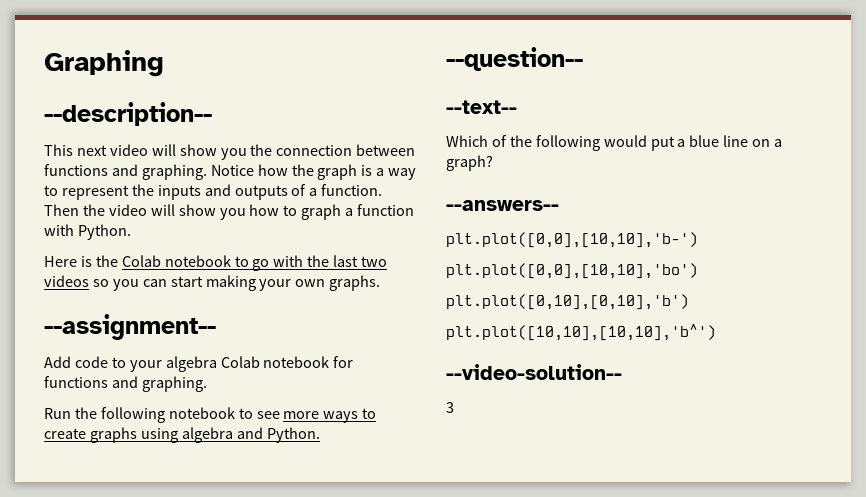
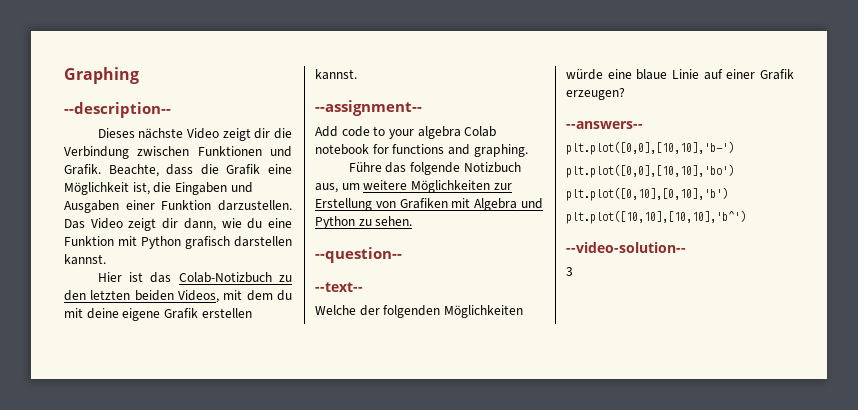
- This next video will show you the connection between functions and graphing. Notice how the graph is a way to represent the inputs and outputs of a function. Then the video will show you how to graph a function with Python.
- Here is the Colab notebook to go with the last two videos so you can start making your own graphs.
+ Dieses nächste Video zeigt dir die Verbindung zwischen Funktionen und Grafik. Beachte, dass die Grafik eine Möglichkeit ist, die Eingaben und Ausgaben einer Funktion darzustellen. Das Video zeigt dir dann, wie du eine Funktion mit Python grafisch darstellen kannst.
+ Hier ist das Colab-Notizbuch zu den letzten beiden Videos, mit dem du mit deine eigene Grafik erstellen kannst.
- Run the following notebook to see more ways to create graphs using algebra and Python.
+ Führe das folgende Notizbuch aus, um weitere Möglichkeiten zur Erstellung von Grafiken mit Algebra und Python zu sehen.
  --question--
  --text--
- Which of the following would put a blue line on a graph?
+ Welche der folgenden Möglichkeiten würde eine blaue Linie auf einer Grafik erzeugen?

